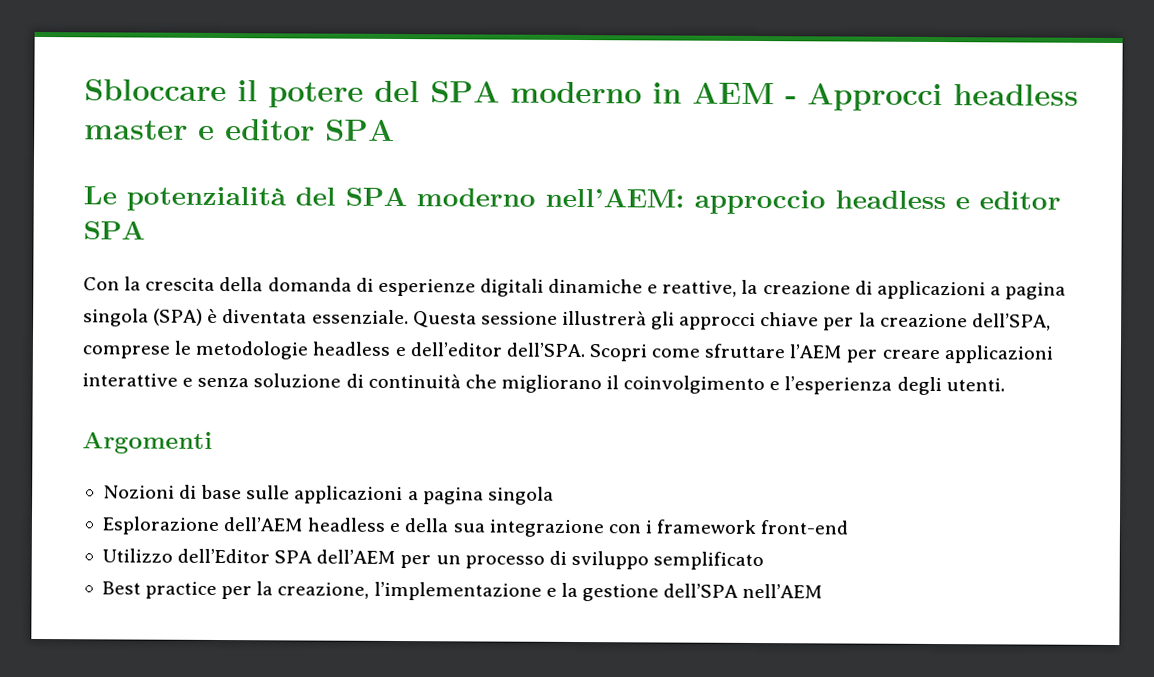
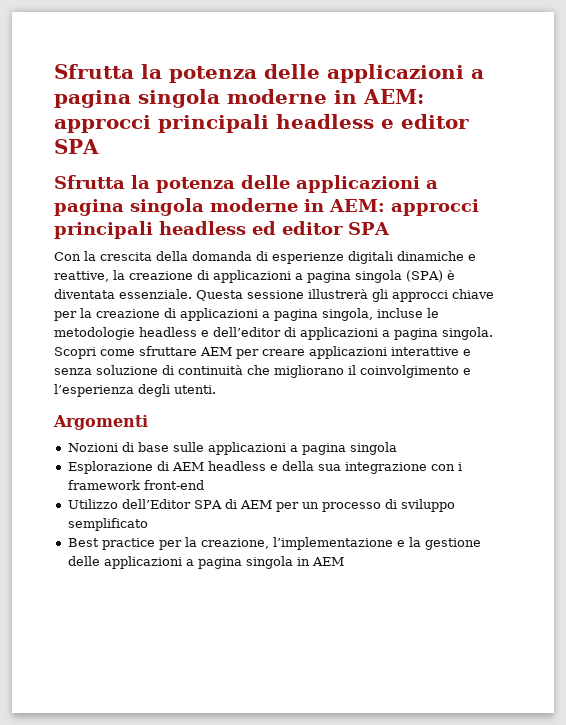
- Sbloccare il potere del SPA moderno in AEM - Approcci headless master e editor SPA
- Le potenzialità del SPA moderno nell’AEM: approccio headless e editor SPA
+ Sfrutta la potenza delle applicazioni a pagina singola moderne in AEM: approcci principali headless e editor SPA
+ Sfrutta la potenza delle applicazioni a pagina singola moderne in AEM: approcci principali headless ed editor SPA
- Questa sessione illustrerà gli approcci chiave per la creazione dell’SPA, comprese le metodologie headless e dell’editor dell’SPA.
+ Questa sessione illustrerà gli approcci chiave per la creazione di applicazioni a pagina singola, incluse le metodologie headless e dell’editor di applicazioni a pagina singola.
- Scopri come sfruttare l’AEM per creare applicazioni interattive e senza soluzione di continuità che migliorano il coinvolgimento e l’esperienza degli utenti.
+ Scopri come sfruttare AEM per creare applicazioni interattive e senza soluzione di continuità che migliorano il coinvolgimento e l’esperienza degli utenti.
- Esplorazione dell’AEM headless e della sua integrazione con i framework front-end
+ Esplorazione di AEM headless e della sua integrazione con i framework front-end
- Utilizzo dell’Editor SPA dell’AEM per un processo di sviluppo semplificato
+ Utilizzo dell’Editor SPA di AEM per un processo di sviluppo semplificato
- Best practice per la creazione, l’implementazione e la gestione dell’SPA nell’AEM
+ Best practice per la creazione, l’implementazione e la gestione delle applicazioni a pagina singola in AEM

